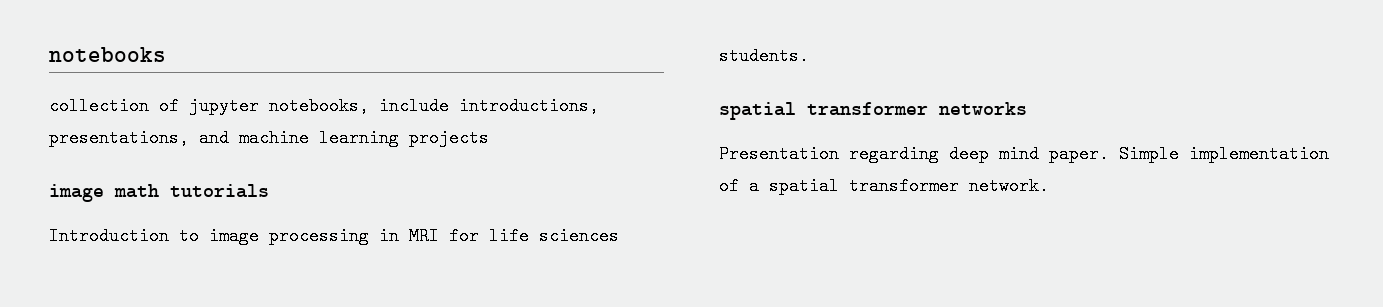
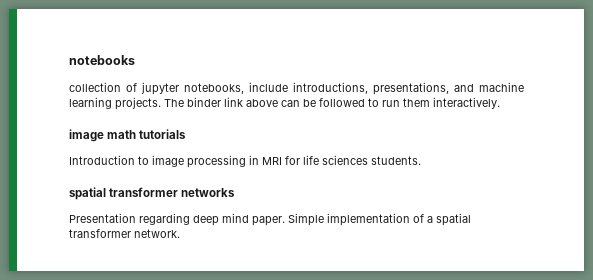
- collection of jupyter notebooks, include introductions, presentations, and machine learning projects
+ collection of jupyter notebooks, include introductions, presentations, and machine learning projects. The binder link above can be followed to run them interactively.

